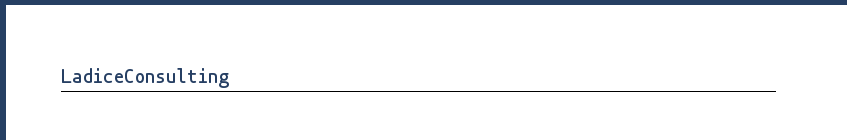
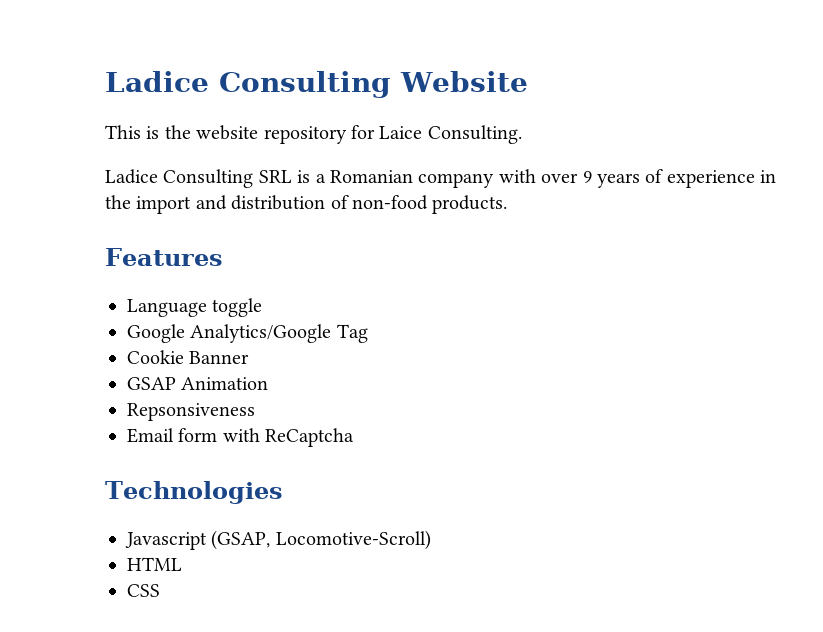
- LadiceConsulting
+ Ladice Consulting Website
+ This is the website repository for Laice Consulting.
+ Ladice Consulting SRL is a Romanian company with over 9 years of experience in the import and distribution of non-food products.
+ Features
+ Language toggle
+ Google Analytics/Google Tag
+ Cookie Banner
+ GSAP Animation
+ Repsonsiveness
+ Email form with ReCaptcha
+ Technologies
+ Javascript (GSAP, Locomotive-Scroll)
+ HTML
+ CSS

